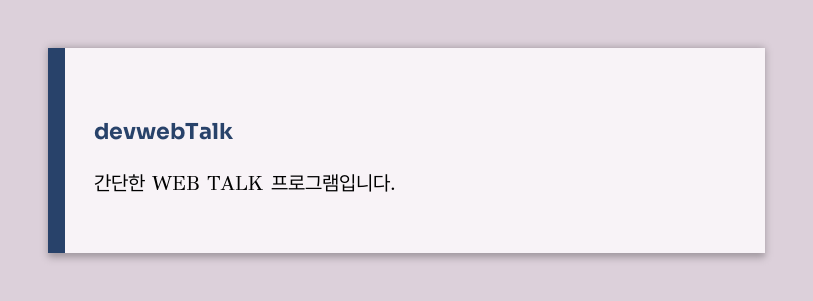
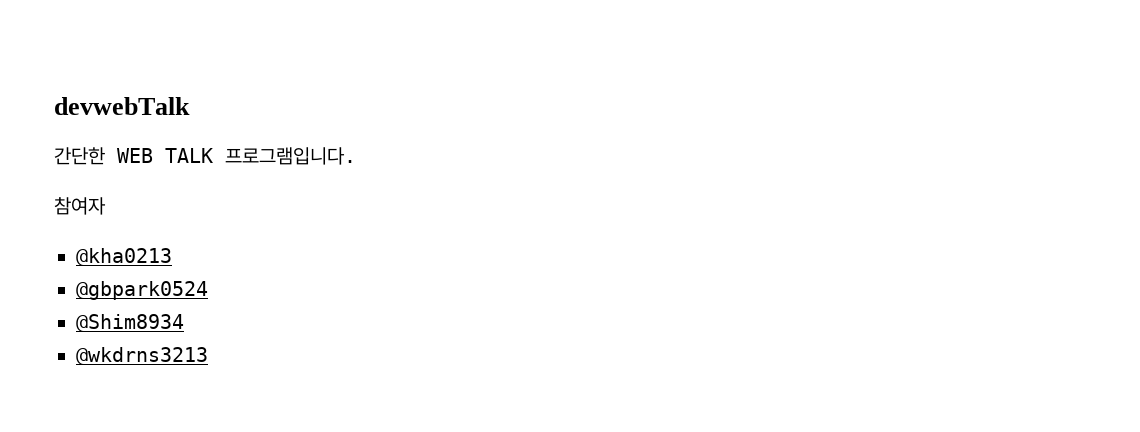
+ 참여자
+ @kha0213
+ @gbpark0524
+ @Shim8934
+ @wkdrns3213

